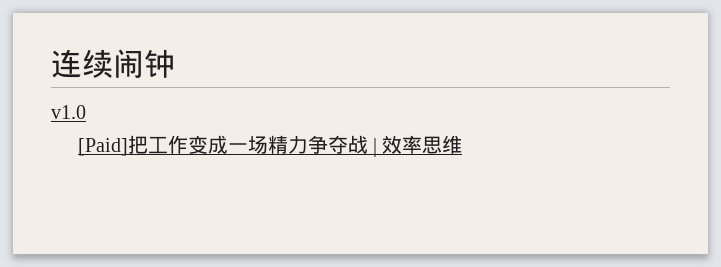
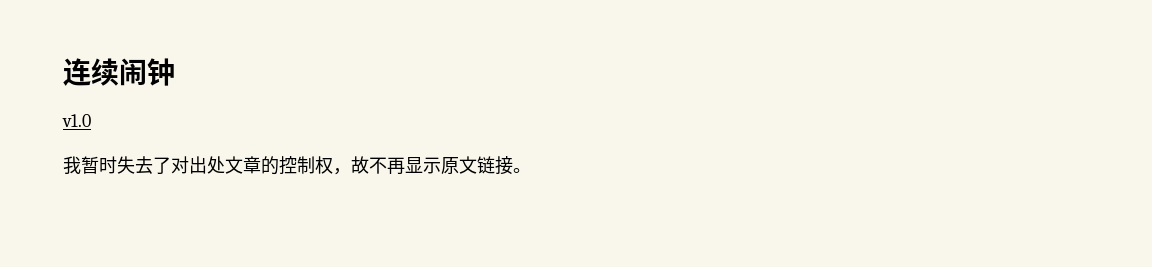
- [Paid]把工作变成一场精力争夺战 | 效率思维
+ 我暂时失去了对出处文章的控制权，故不再显示原文链接。

